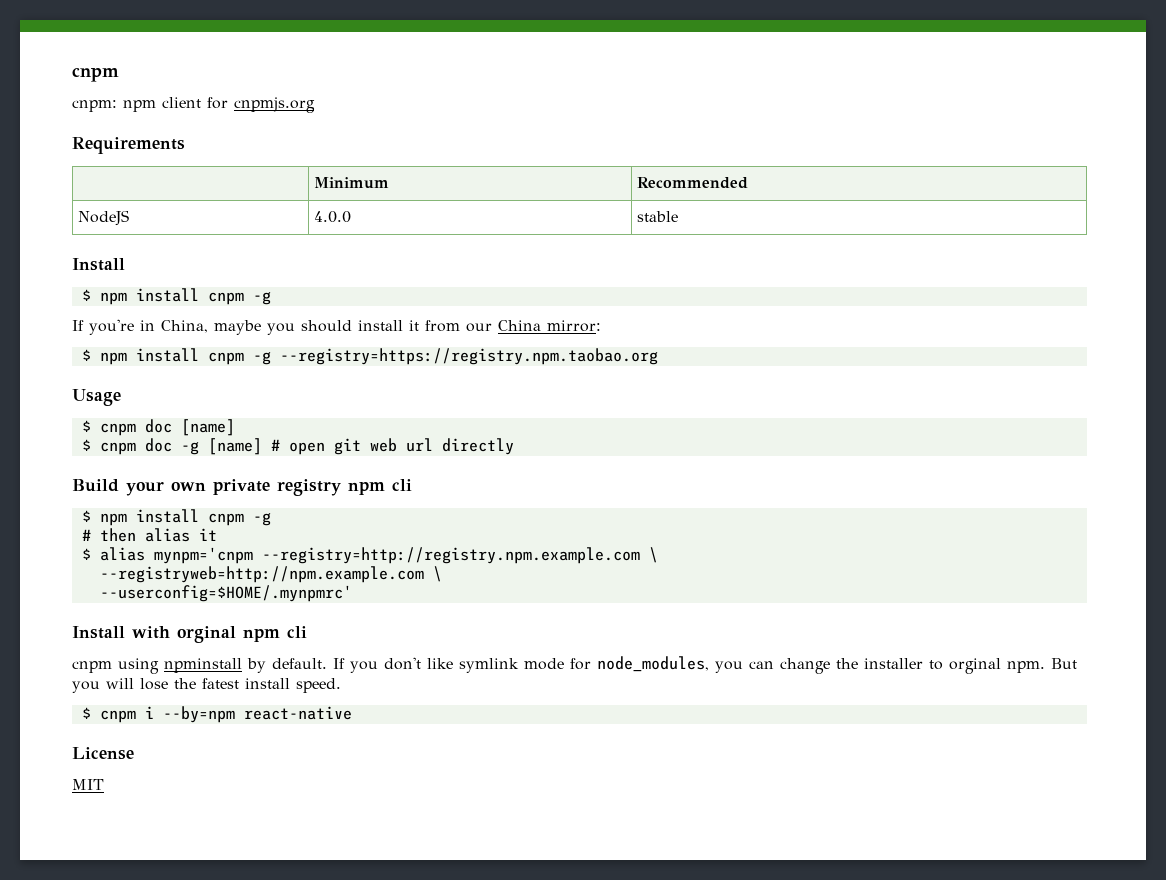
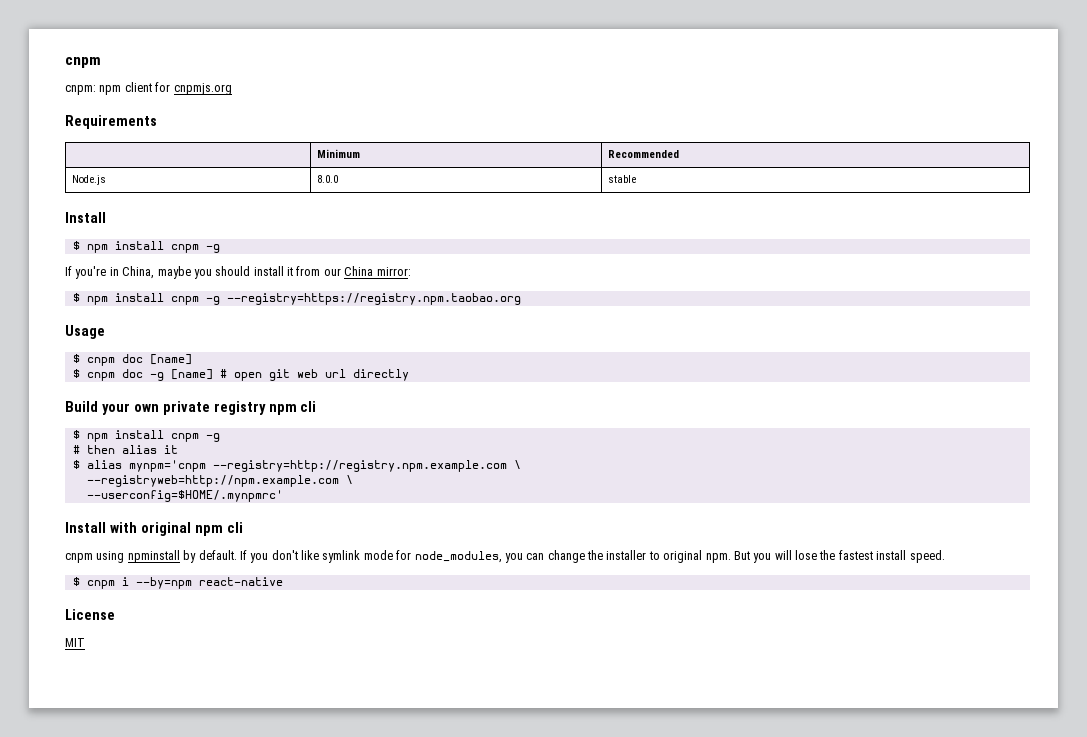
- NodeJS | 4.0.0 | stable
+ Node.js | 8.0.0 | stable
- Install with orginal npm cli
+ Install with original npm cli
- If you don't like symlink mode for node_modules, you can change the installer to orginal npm.
+ If you don't like symlink mode for node_modules, you can change the installer to original npm.
- But you will lose the fatest install speed.
+ But you will lose the fastest install speed.

